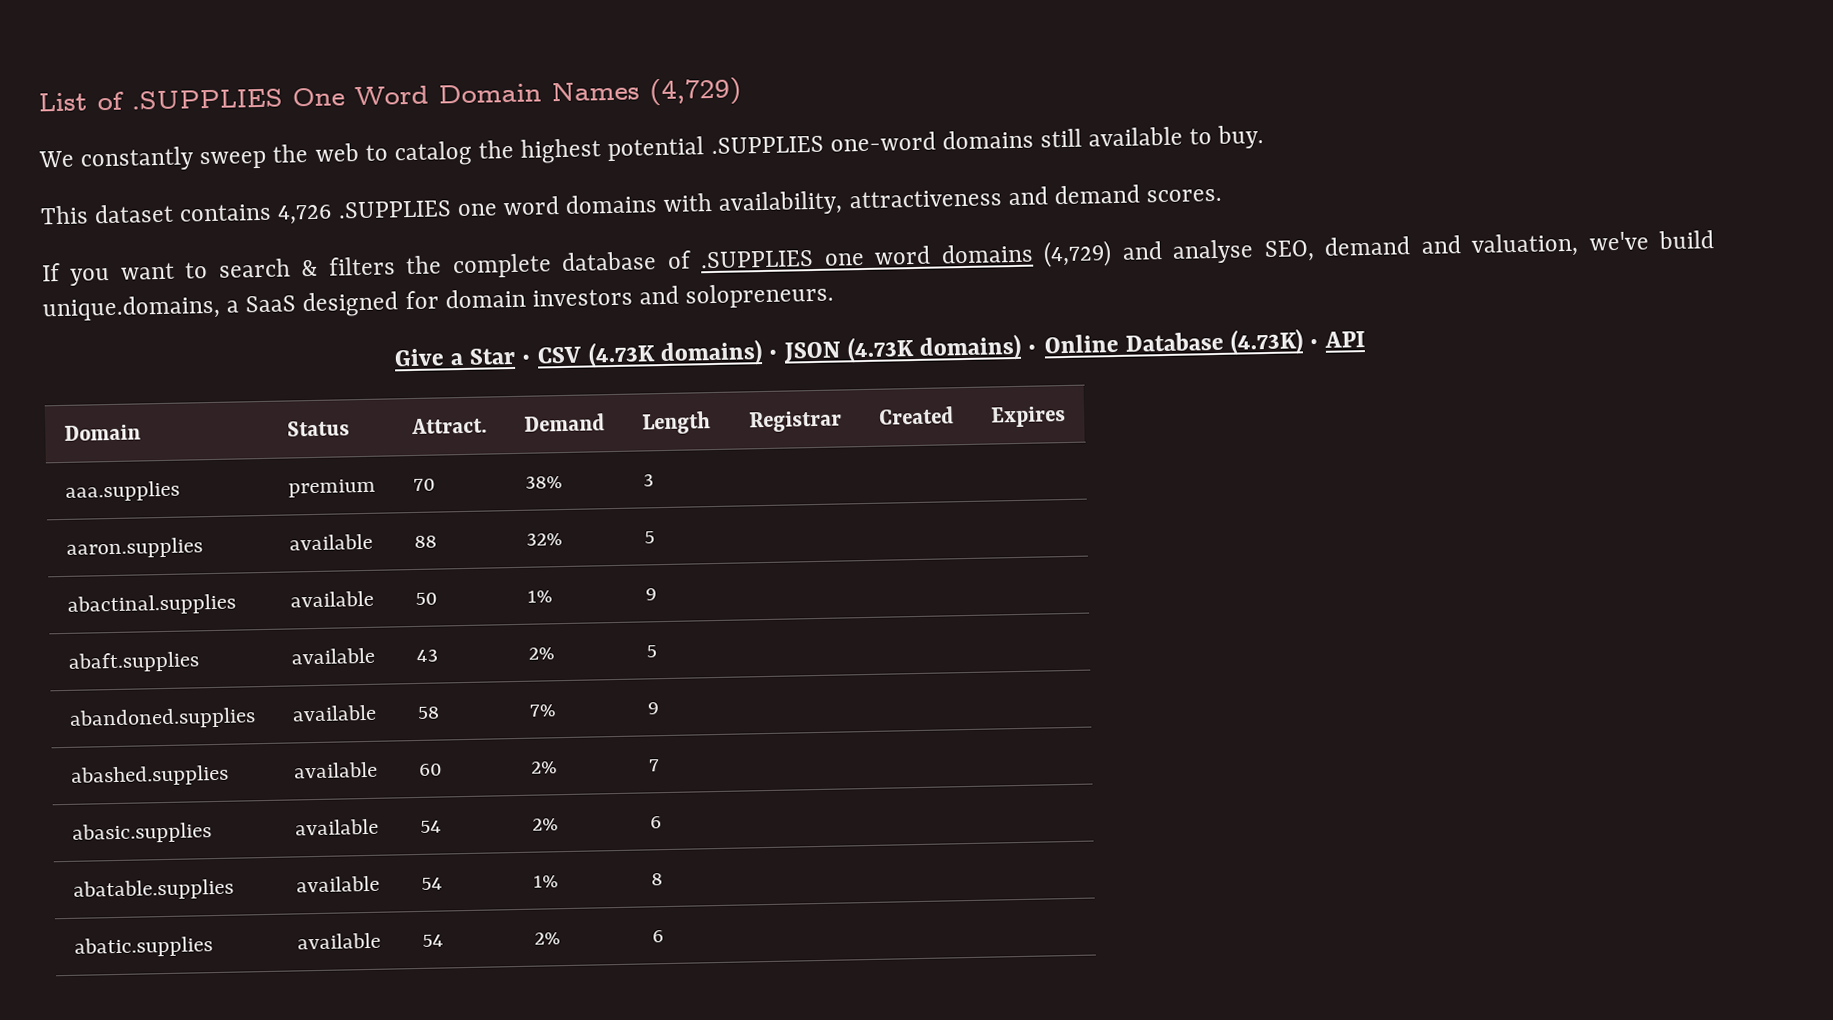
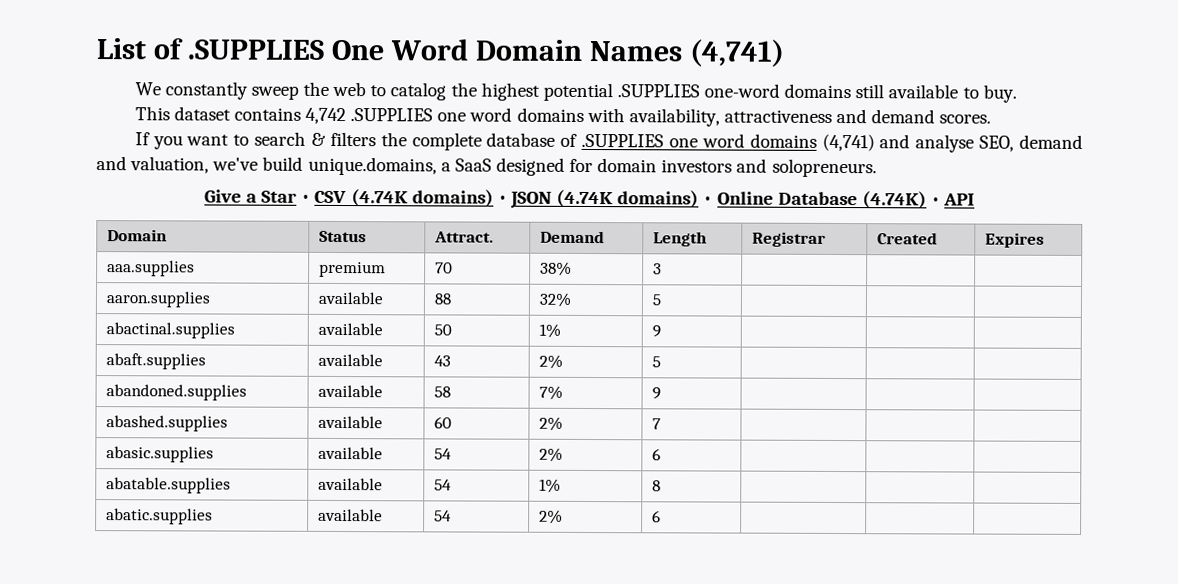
- List of .SUPPLIES One Word Domain Names (4,729)
+ List of .SUPPLIES One Word Domain Names (4,741)
- This dataset contains 4,726 .SUPPLIES one word domains with availability, attractiveness and demand scores.
+ This dataset contains 4,742 .SUPPLIES one word domains with availability, attractiveness and demand scores.
- If you want to search & filters the complete database of .SUPPLIES one word domains (4,729) and analyse SEO, demand and valuation, we've build unique.domains, a SaaS designed for domain investors and solopreneurs.
+ If you want to search & filters the complete database of .SUPPLIES one word domains (4,741) and analyse SEO, demand and valuation, we've build unique.domains, a SaaS designed for domain investors and solopreneurs.
- Give a Star • CSV (4.73K domains) • JSON (4.73K domains) • Online Database (4.73K) • API
+ Give a Star • CSV (4.74K domains) • JSON (4.74K domains) • Online Database (4.74K) • API

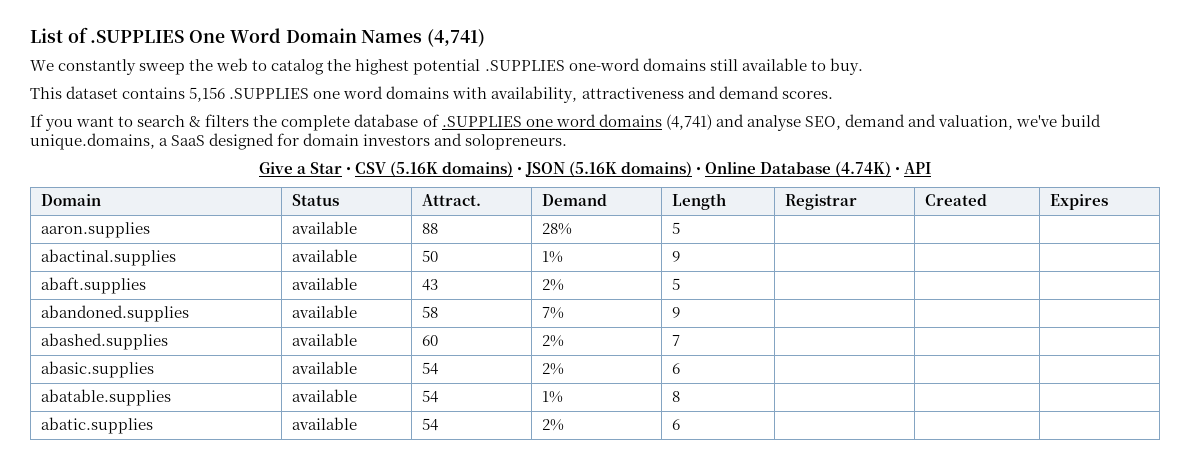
- This dataset contains 4,742 .SUPPLIES one word domains with availability, attractiveness and demand scores.
+ This dataset contains 5,156 .SUPPLIES one word domains with availability, attractiveness and demand scores.
- Give a Star • CSV (4.74K domains) • JSON (4.74K domains) • Online Database (4.74K) • API
+ Give a Star • CSV (5.16K domains) • JSON (5.16K domains) • Online Database (4.74K) • API
- aaa.supplies | premium | 70 | 38% | 3 | | |
- aaron.supplies | available | 88 | 32% | 5 | | |
+ aaron.supplies | available | 88 | 28% | 5 | | |

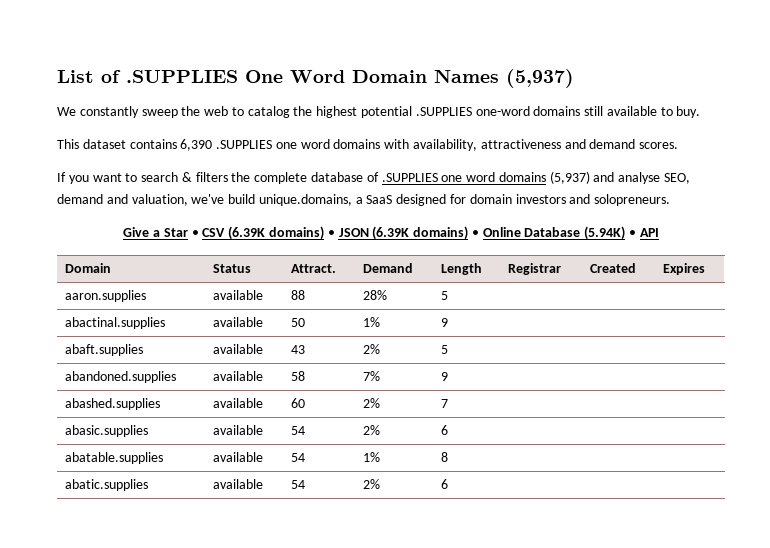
- List of .SUPPLIES One Word Domain Names (4,741)
+ List of .SUPPLIES One Word Domain Names (5,937)
- This dataset contains 5,156 .SUPPLIES one word domains with availability, attractiveness and demand scores.
+ This dataset contains 6,390 .SUPPLIES one word domains with availability, attractiveness and demand scores.
- If you want to search & filters the complete database of .SUPPLIES one word domains (4,741) and analyse SEO, demand and valuation, we've build unique.domains, a SaaS designed for domain investors and solopreneurs.
+ If you want to search & filters the complete database of .SUPPLIES one word domains (5,937) and analyse SEO, demand and valuation, we've build unique.domains, a SaaS designed for domain investors and solopreneurs.
- Give a Star • CSV (5.16K domains) • JSON (5.16K domains) • Online Database (4.74K) • API
+ Give a Star • CSV (6.39K domains) • JSON (6.39K domains) • Online Database (5.94K) • API

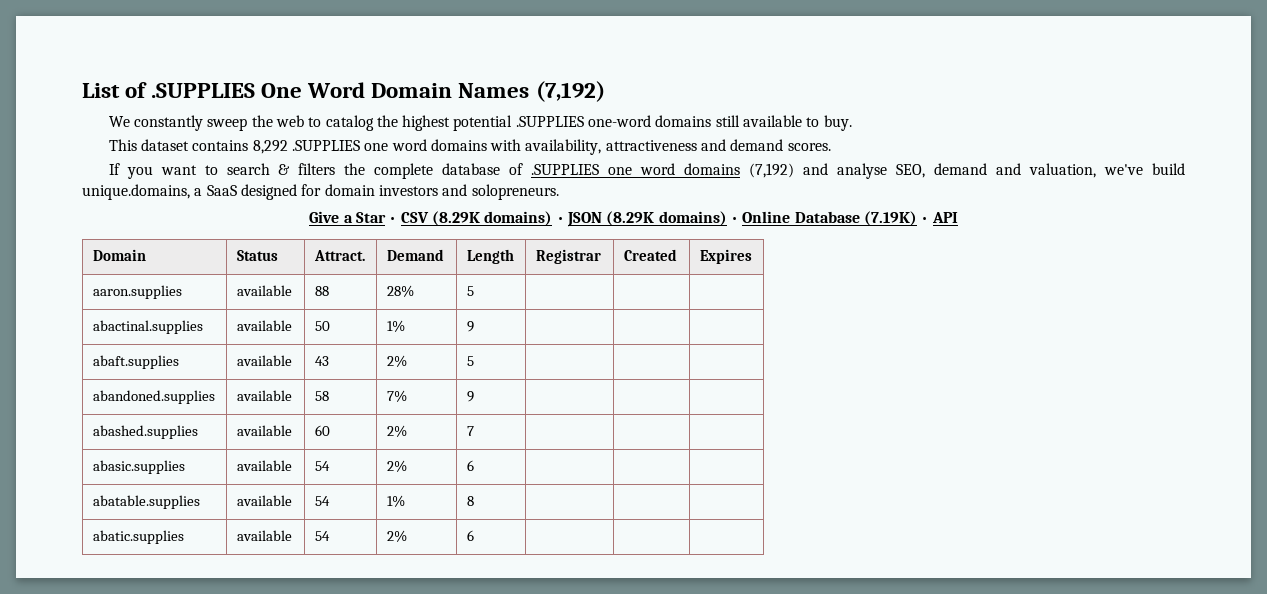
- List of .SUPPLIES One Word Domain Names (5,937)
+ List of .SUPPLIES One Word Domain Names (7,192)
- This dataset contains 6,390 .SUPPLIES one word domains with availability, attractiveness and demand scores.
+ This dataset contains 8,292 .SUPPLIES one word domains with availability, attractiveness and demand scores.
- If you want to search & filters the complete database of .SUPPLIES one word domains (5,937) and analyse SEO, demand and valuation, we've build unique.domains, a SaaS designed for domain investors and solopreneurs.
+ If you want to search & filters the complete database of .SUPPLIES one word domains (7,192) and analyse SEO, demand and valuation, we've build unique.domains, a SaaS designed for domain investors and solopreneurs.
- Give a Star • CSV (6.39K domains) • JSON (6.39K domains) • Online Database (5.94K) • API
+ Give a Star • CSV (8.29K domains) • JSON (8.29K domains) • Online Database (7.19K) • API

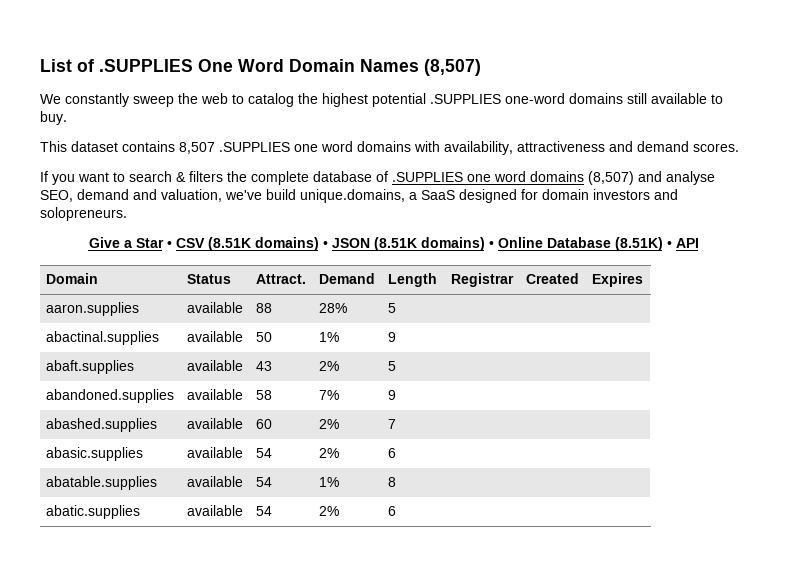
- List of .SUPPLIES One Word Domain Names (7,192)
+ List of .SUPPLIES One Word Domain Names (8,507)
- This dataset contains 8,292 .SUPPLIES one word domains with availability, attractiveness and demand scores.
+ This dataset contains 8,507 .SUPPLIES one word domains with availability, attractiveness and demand scores.
- If you want to search & filters the complete database of .SUPPLIES one word domains (7,192) and analyse SEO, demand and valuation, we've build unique.domains, a SaaS designed for domain investors and solopreneurs.
+ If you want to search & filters the complete database of .SUPPLIES one word domains (8,507) and analyse SEO, demand and valuation, we've build unique.domains, a SaaS designed for domain investors and solopreneurs.
- Give a Star • CSV (8.29K domains) • JSON (8.29K domains) • Online Database (7.19K) • API
+ Give a Star • CSV (8.51K domains) • JSON (8.51K domains) • Online Database (8.51K) • API

